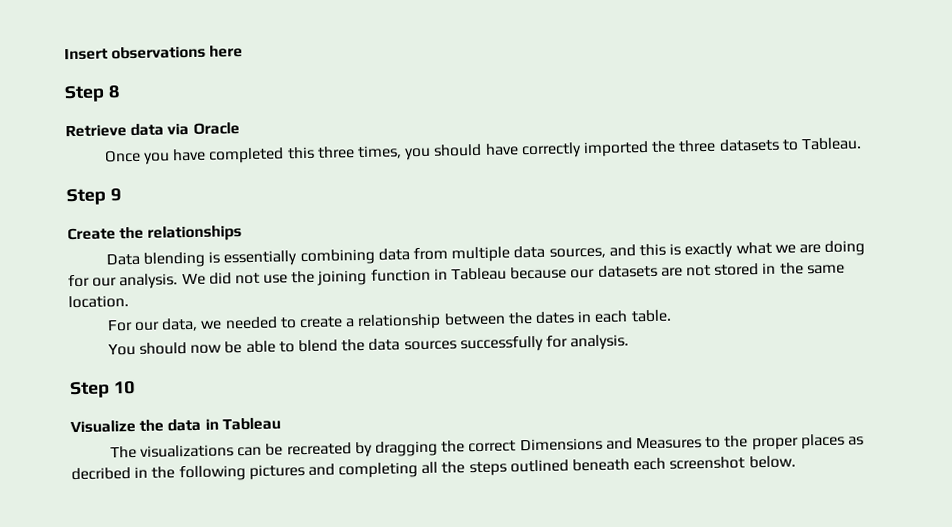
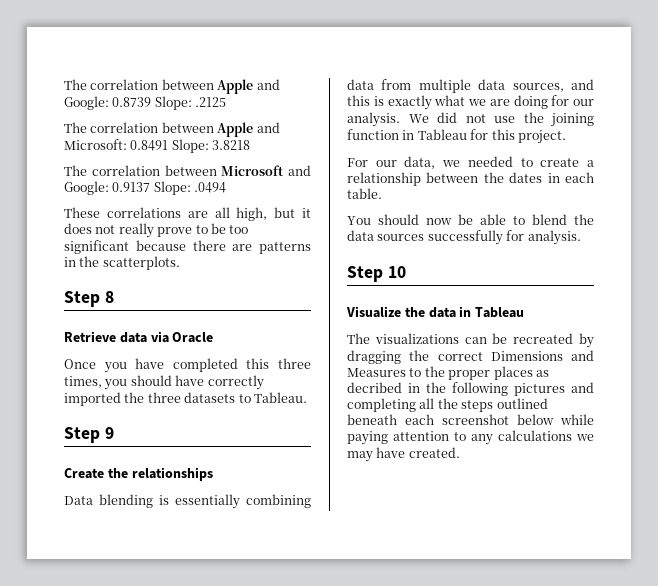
- Insert observations here
+ The correlation between Apple and Google: 0.8739 Slope: .2125
+ The correlation between Apple and Microsoft: 0.8491 Slope: 3.8218
+ The correlation between Microsoft and Google: 0.9137 Slope: .0494
+ These correlations are all high, but it does not really prove to be too significant because there are patterns in the scatterplots.
- We did not use the joining function in Tableau because our datasets are not stored in the same location.
+ We did not use the joining function in Tableau for this project.
- The visualizations can be recreated by dragging the correct Dimensions and Measures to the proper places as decribed in the following pictures and completing all the steps outlined beneath each screenshot below.
+ The visualizations can be recreated by dragging the correct Dimensions and Measures to the proper places as decribed in the following pictures and completing all the steps outlined beneath each screenshot below while paying attention to any calculations we may have created.

